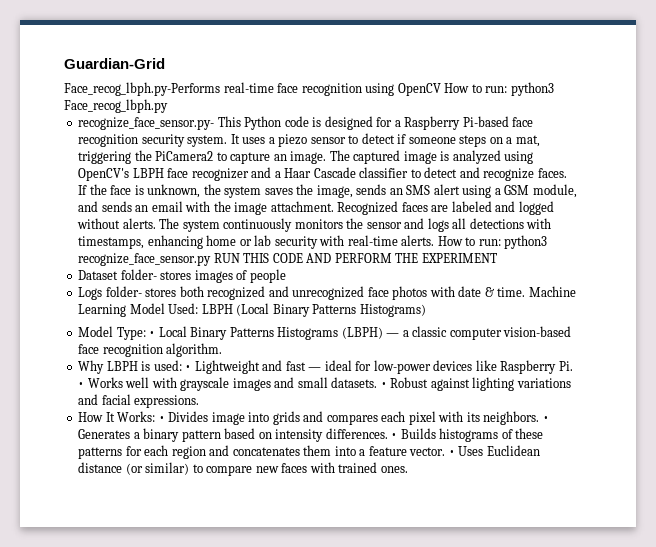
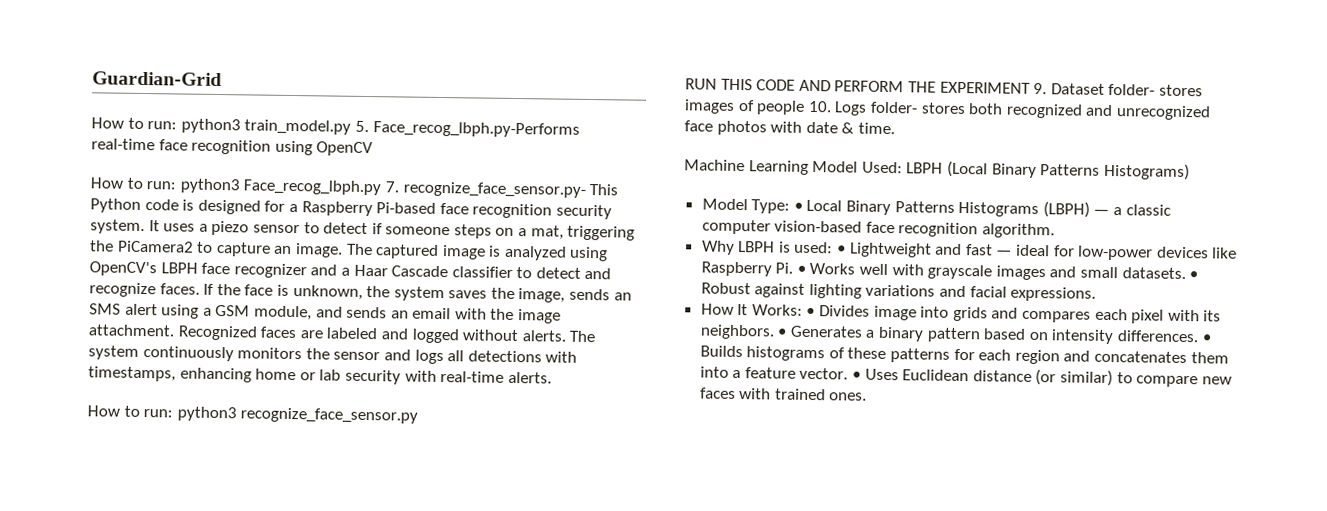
- Face_recog_lbph.py-Performs real-time face recognition using OpenCV How to run: python3 Face_recog_lbph.py
- recognize_face_sensor.py- This Python code is designed for a Raspberry Pi-based face recognition security system.
+ How to run: python3 train_model.py 5. Face_recog_lbph.py-Performs real-time face recognition using OpenCV
+ How to run: python3 Face_recog_lbph.py 7. recognize_face_sensor.py- This Python code is designed for a Raspberry Pi-based face recognition security system.
- The system continuously monitors the sensor and logs all detections with timestamps, enhancing home or lab security with real-time alerts. How to run: python3 recognize_face_sensor.py RUN THIS CODE AND PERFORM THE EXPERIMENT
- Dataset folder- stores images of people
- Logs folder- stores both recognized and unrecognized face photos with date & time. Machine Learning Model Used: LBPH (Local Binary Patterns Histograms)
+ The system continuously monitors the sensor and logs all detections with timestamps, enhancing home or lab security with real-time alerts.
+ How to run: python3 recognize_face_sensor.py
+ RUN THIS CODE AND PERFORM THE EXPERIMENT 9. Dataset folder- stores images of people 10. Logs folder- stores both recognized and unrecognized face photos with date & time.
+ Machine Learning Model Used: LBPH (Local Binary Patterns Histograms)

